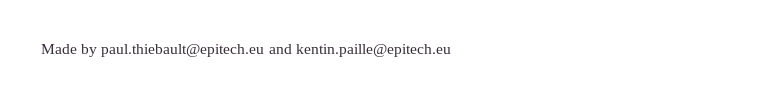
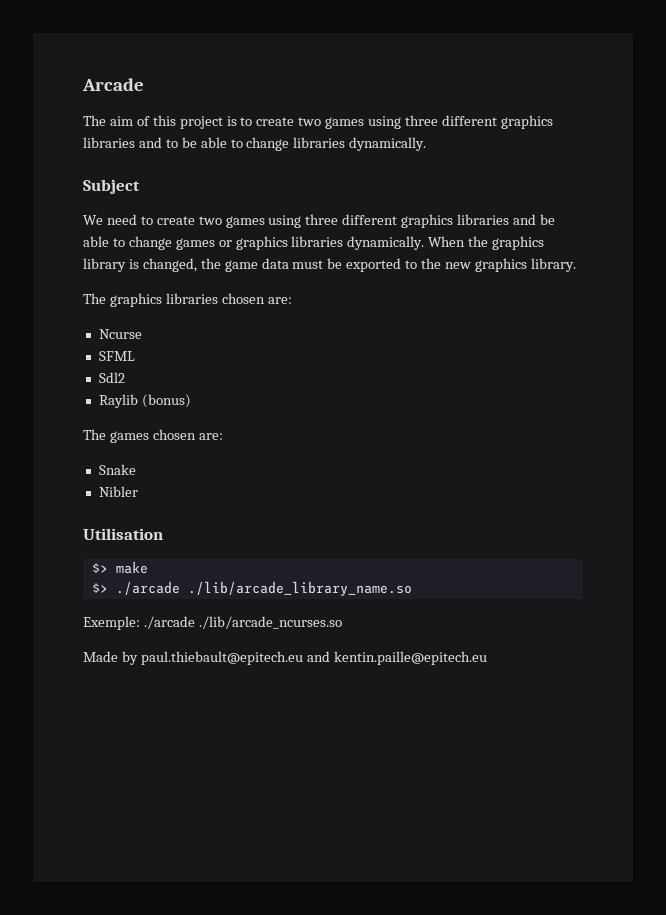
+ Arcade
+ The aim of this project is to create two games using three different graphics libraries and to be able to change libraries dynamically.
+ Subject
+ We need to create two games using three different graphics libraries and be able to change games or graphics libraries dynamically. When the graphics library is changed, the game data must be exported to the new graphics library.
+ The graphics libraries chosen are:
+ Ncurse
+ SFML
+ Sdl2
+ Raylib (bonus)
+ The games chosen are:
+ Snake
+ Nibler
+ Utilisation
+ $> make
+ $> ./arcade ./lib/arcade_library_name.so
+ Exemple: ./arcade ./lib/arcade_ncurses.so

